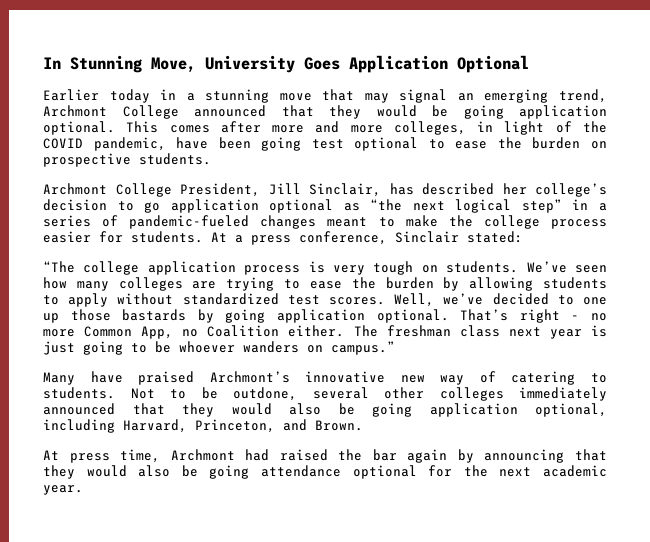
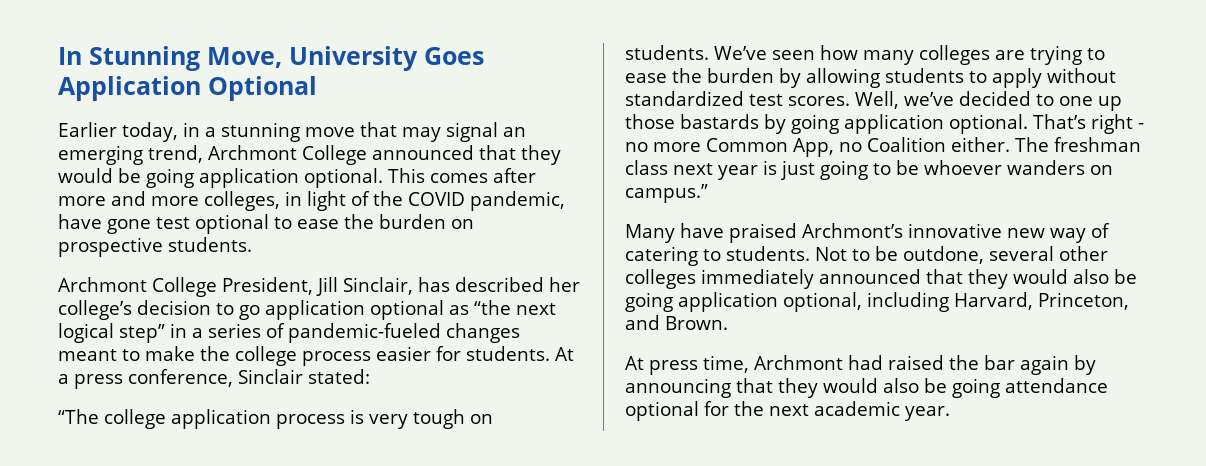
- Earlier today in a stunning move that may signal an emerging trend, Archmont College announced that they would be going application optional.
+ Earlier today, in a stunning move that may signal an emerging trend, Archmont College announced that they would be going application optional.
- This comes after more and more colleges, in light of the COVID pandemic, have been going test optional to ease the burden on prospective students.
+ This comes after more and more colleges, in light of the COVID pandemic, have gone test optional to ease the burden on prospective students.

